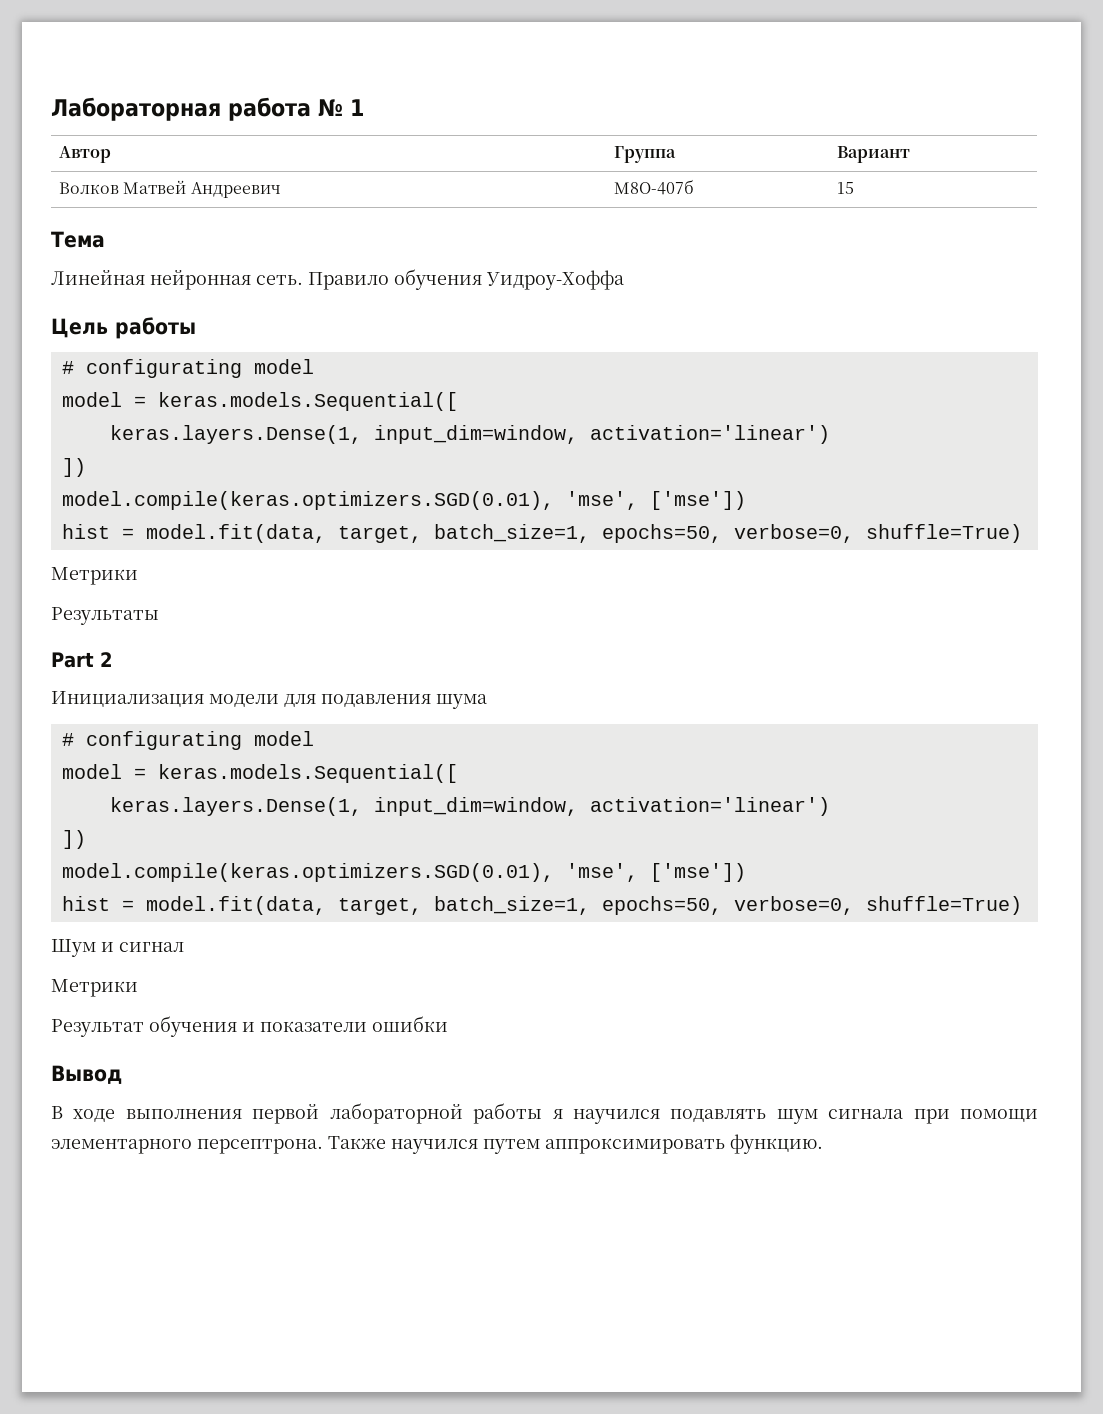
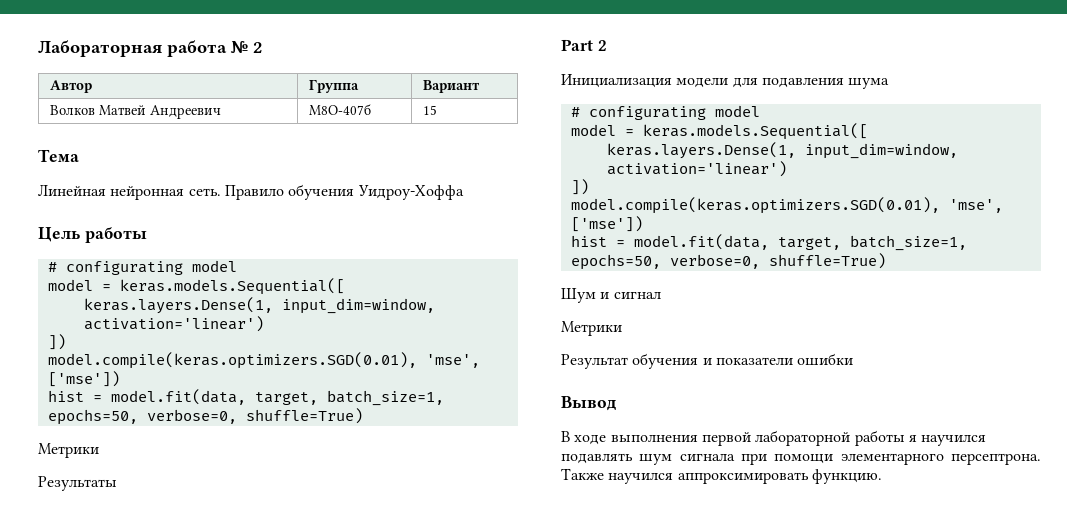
- Лабораторная работа № 1
+ Лабораторная работа № 2
- Также научился путем аппроксимировать функцию.
+ Также научился аппроксимировать функцию.

